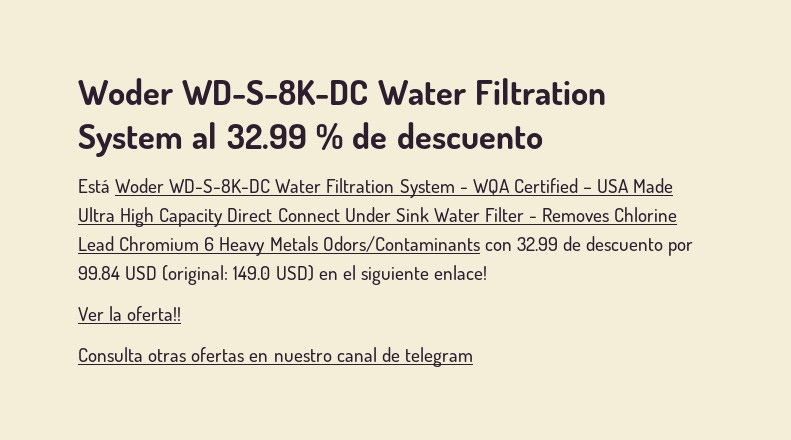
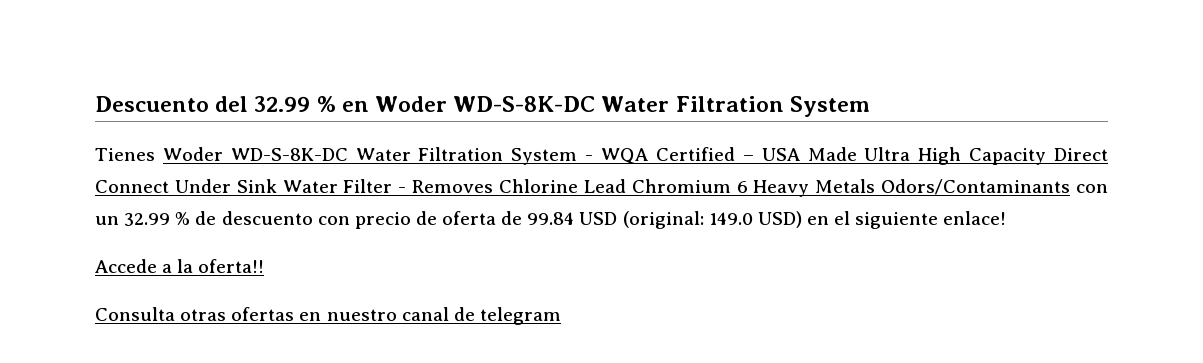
- Woder WD-S-8K-DC Water Filtration System al 32.99 % de descuento
- Está Woder WD-S-8K-DC Water Filtration System - WQA Certified – USA Made Ultra High Capacity Direct Connect Under Sink Water Filter - Removes Chlorine Lead Chromium 6 Heavy Metals Odors/Contaminants con 32.99 de descuento por 99.84 USD (original: 149.0 USD) en el siguiente enlace!
+ Descuento del 32.99 % en Woder WD-S-8K-DC Water Filtration System
+ Tienes Woder WD-S-8K-DC Water Filtration System - WQA Certified – USA Made Ultra High Capacity Direct Connect Under Sink Water Filter - Removes Chlorine Lead Chromium 6 Heavy Metals Odors/Contaminants con un 32.99 % de descuento con precio de oferta de 99.84 USD (original: 149.0 USD) en el siguiente enlace!
- Ver la oferta!!
+ Accede a la oferta!!

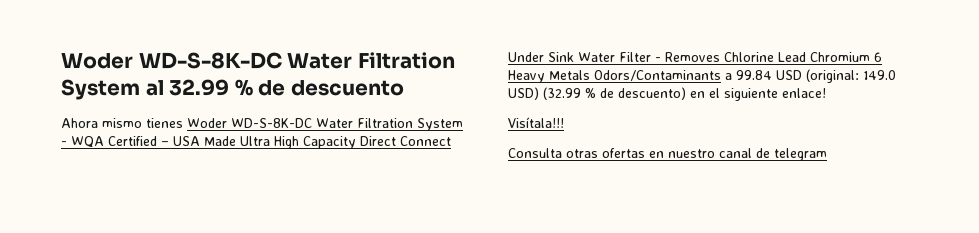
- Descuento del 32.99 % en Woder WD-S-8K-DC Water Filtration System
- Tienes Woder WD-S-8K-DC Water Filtration System - WQA Certified – USA Made Ultra High Capacity Direct Connect Under Sink Water Filter - Removes Chlorine Lead Chromium 6 Heavy Metals Odors/Contaminants con un 32.99 % de descuento con precio de oferta de 99.84 USD (original: 149.0 USD) en el siguiente enlace!
+ Woder WD-S-8K-DC Water Filtration System al 32.99 % de descuento
+ Ahora mismo tienes Woder WD-S-8K-DC Water Filtration System - WQA Certified – USA Made Ultra High Capacity Direct Connect Under Sink Water Filter - Removes Chlorine Lead Chromium 6 Heavy Metals Odors/Contaminants a 99.84 USD (original: 149.0 USD) (32.99 % de descuento) en el siguiente enlace!
- Accede a la oferta!!
+ Visítala!!!

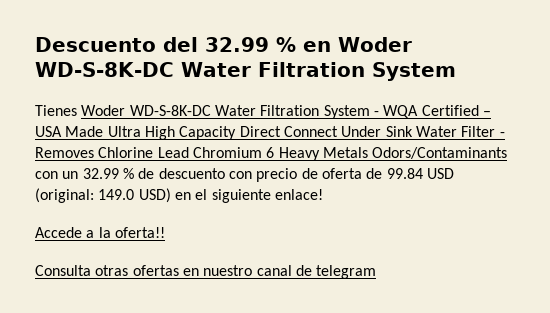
- Woder WD-S-8K-DC Water Filtration System al 32.99 % de descuento
- Ahora mismo tienes Woder WD-S-8K-DC Water Filtration System - WQA Certified – USA Made Ultra High Capacity Direct Connect Under Sink Water Filter - Removes Chlorine Lead Chromium 6 Heavy Metals Odors/Contaminants a 99.84 USD (original: 149.0 USD) (32.99 % de descuento) en el siguiente enlace!
+ Descuento del 32.99 % en Woder WD-S-8K-DC Water Filtration System
+ Tienes Woder WD-S-8K-DC Water Filtration System - WQA Certified – USA Made Ultra High Capacity Direct Connect Under Sink Water Filter - Removes Chlorine Lead Chromium 6 Heavy Metals Odors/Contaminants con un 32.99 % de descuento con precio de oferta de 99.84 USD (original: 149.0 USD) en el siguiente enlace!
- Visítala!!!
+ Accede a la oferta!!

